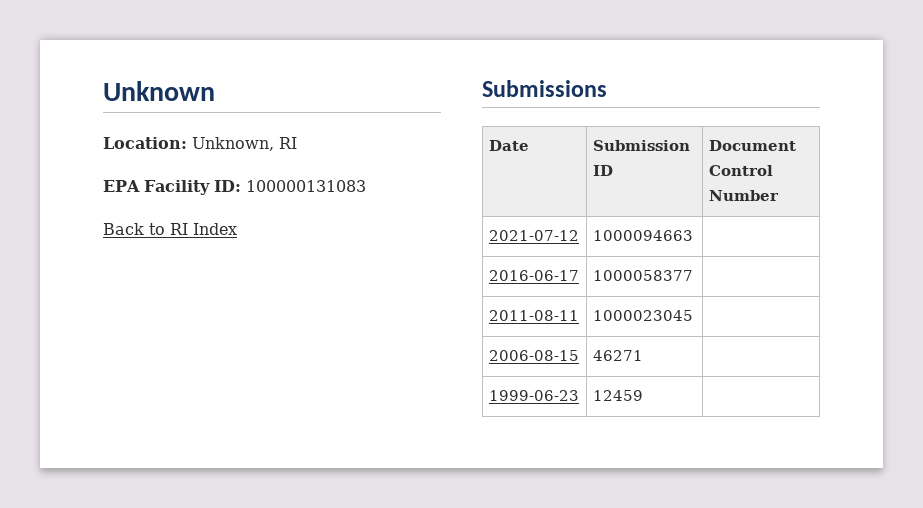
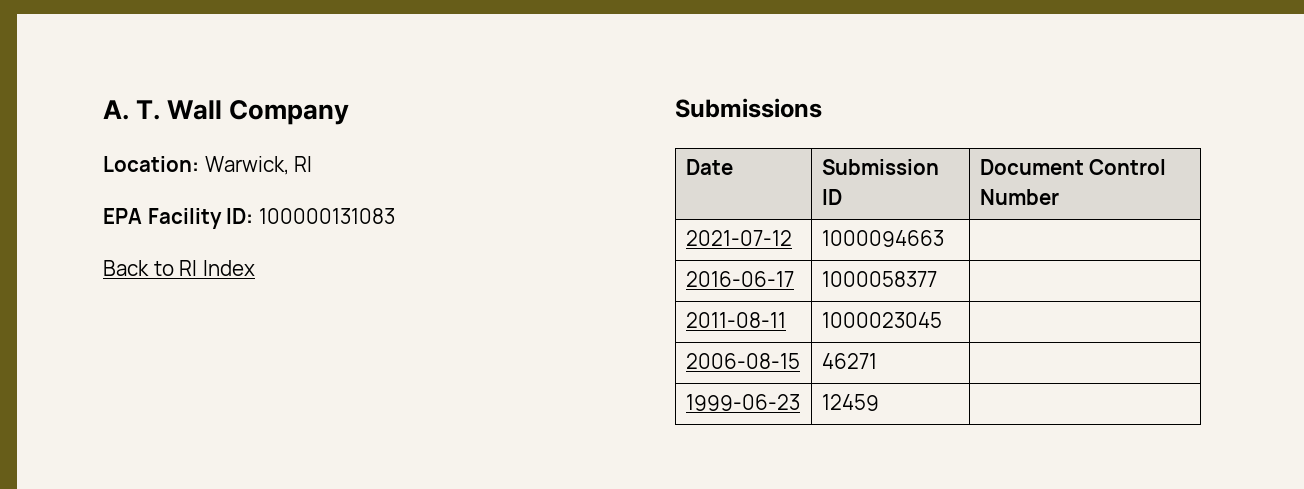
- Unknown
+ A. T. Wall Company
- Location: Unknown, RI
+ Location: Warwick, RI

